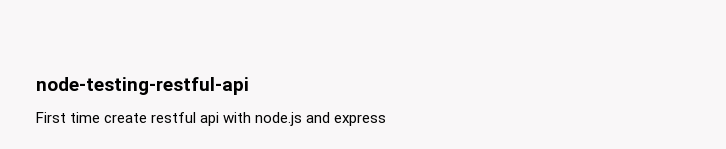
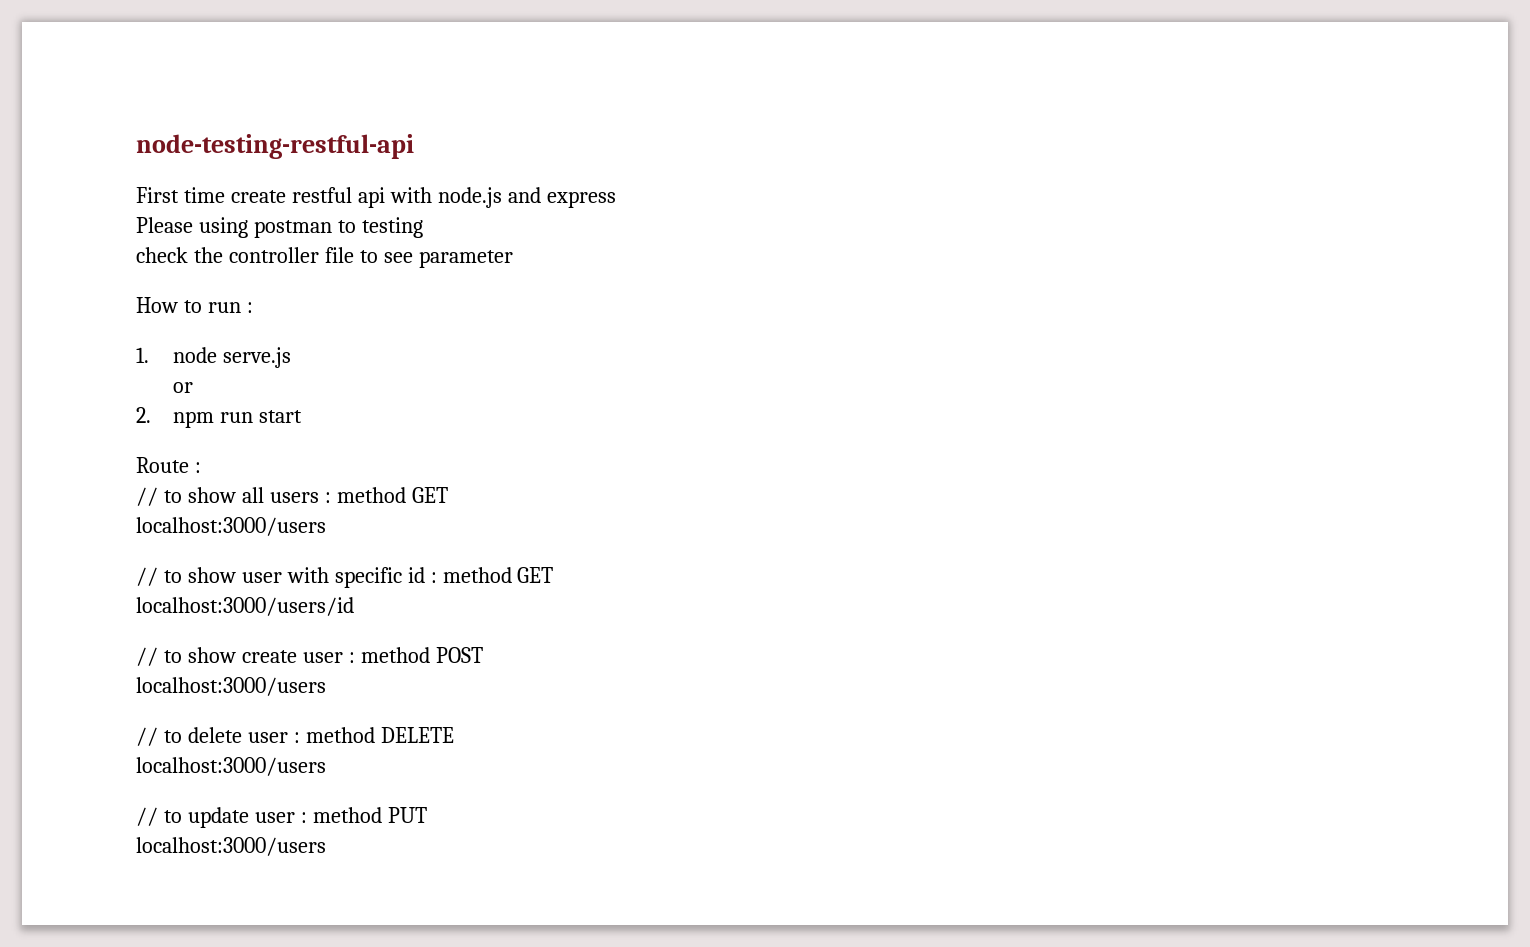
+ Please using postman to testing
+ check the controller file to see parameter
+ How to run :
+ 1. node serve.js
+ or
+ 2. npm run start
+ Route :
+ // to show all users : method GET
+ localhost:3000/users
+ // to show user with specific id : method GET
+ localhost:3000/users/id
+ // to show create user : method POST
+ localhost:3000/users
+ // to delete user : method DELETE
+ localhost:3000/users
+ // to update user : method PUT
+ localhost:3000/users

